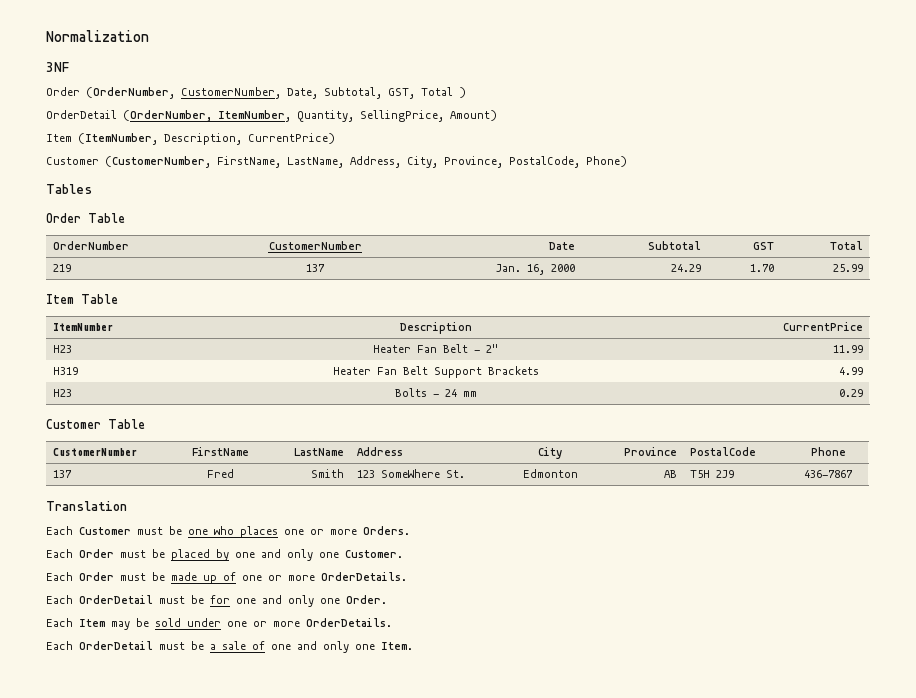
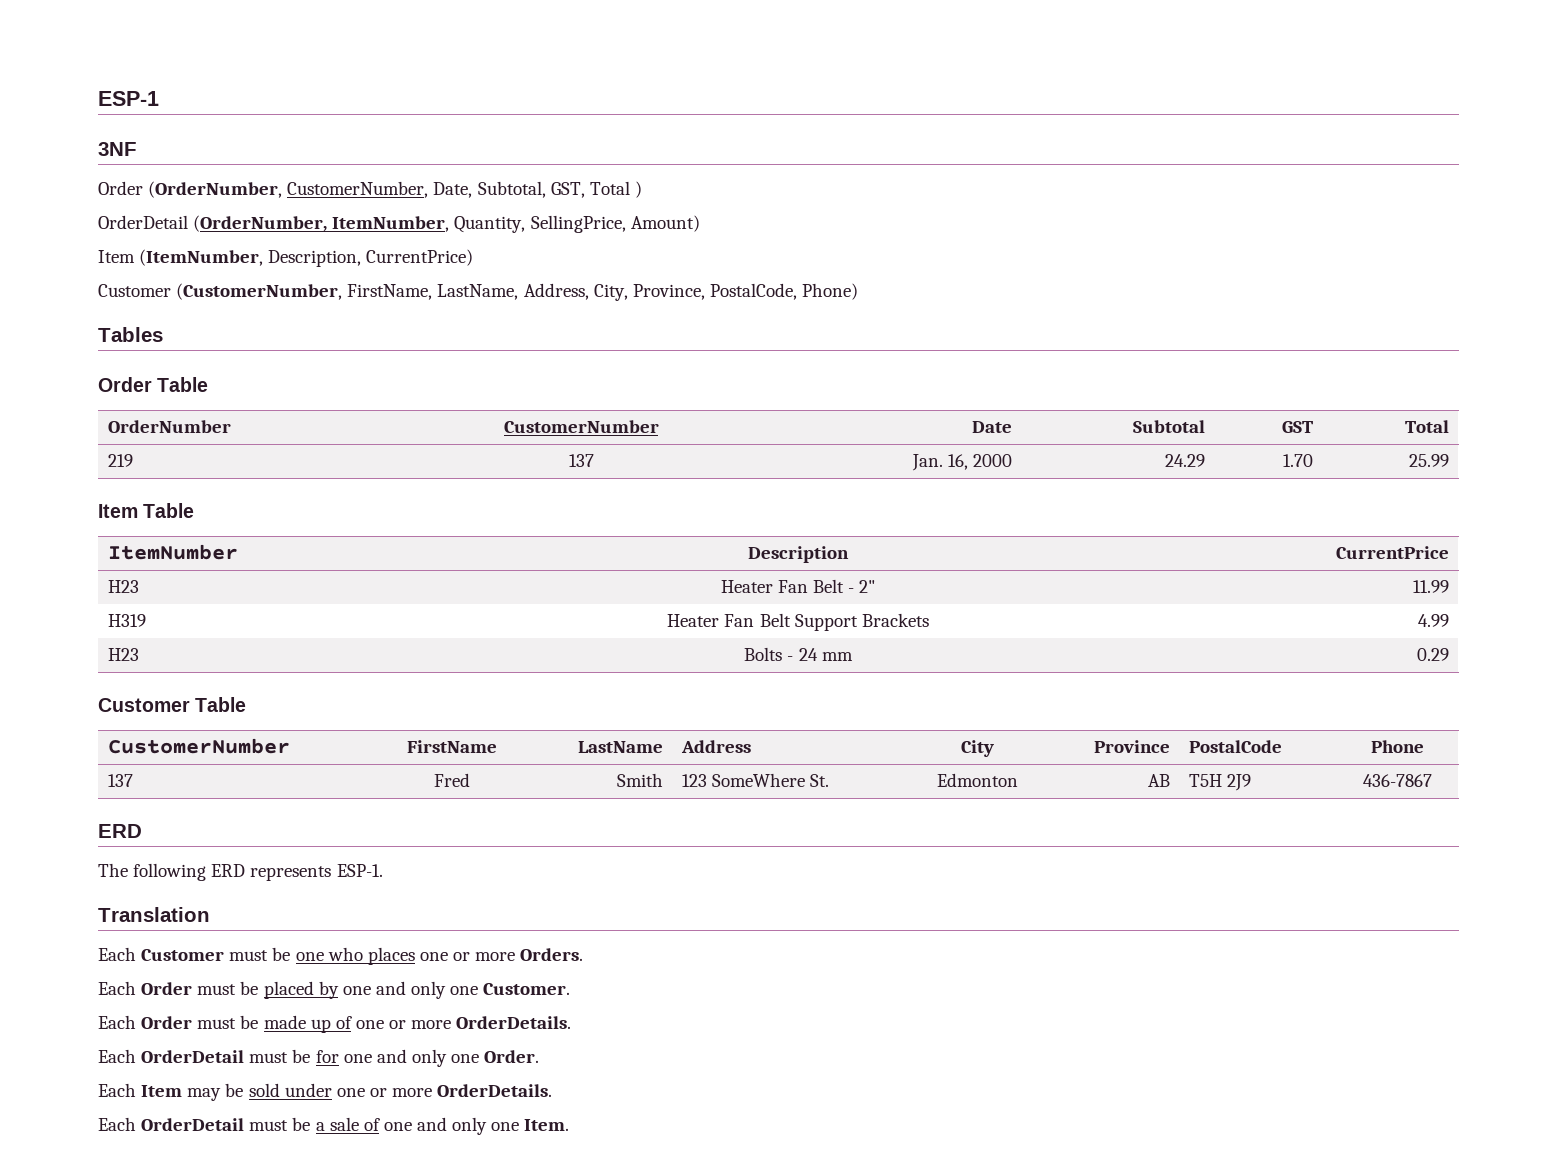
- Normalization
+ ESP-1
  137 | Fred | Smith | 123 SomeWhere St. | Edmonton | AB | T5H 2J9 | 436-7867
+ ERD
+ The following ERD represents ESP-1.

